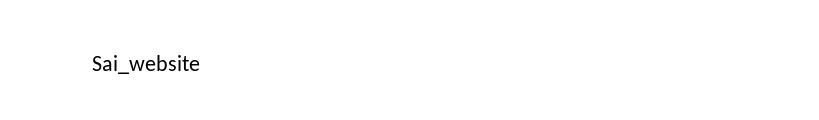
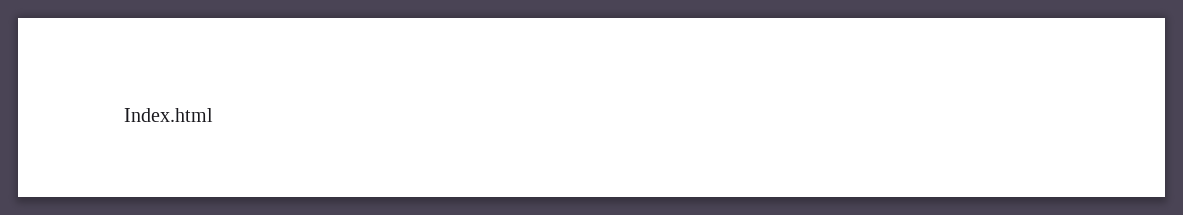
- Sai_website
+ Index.html

